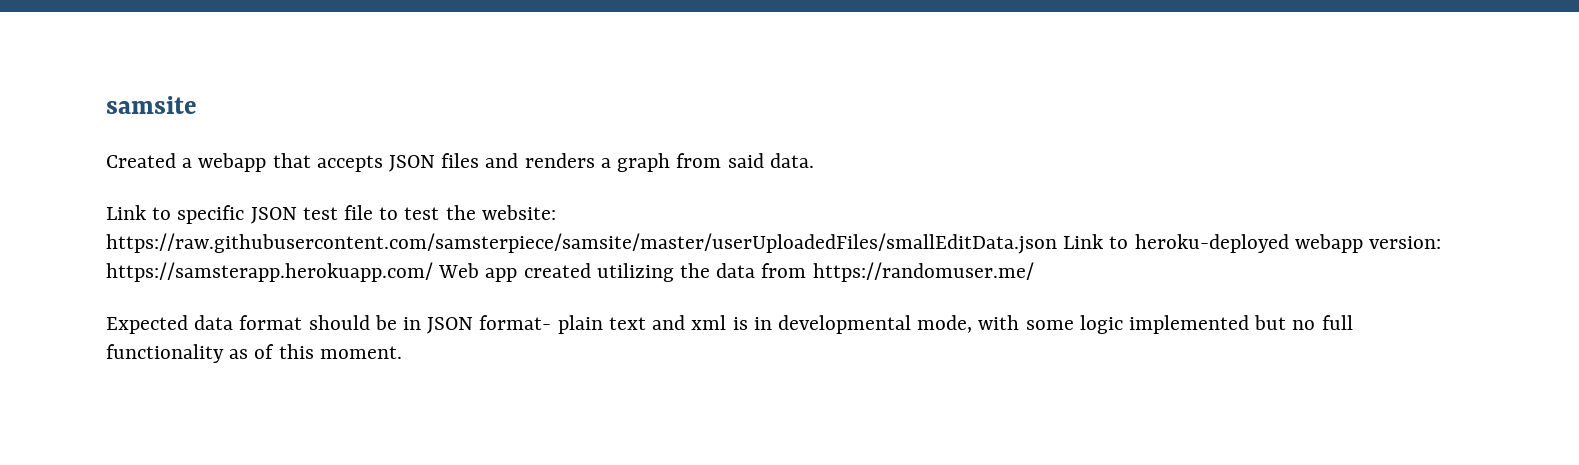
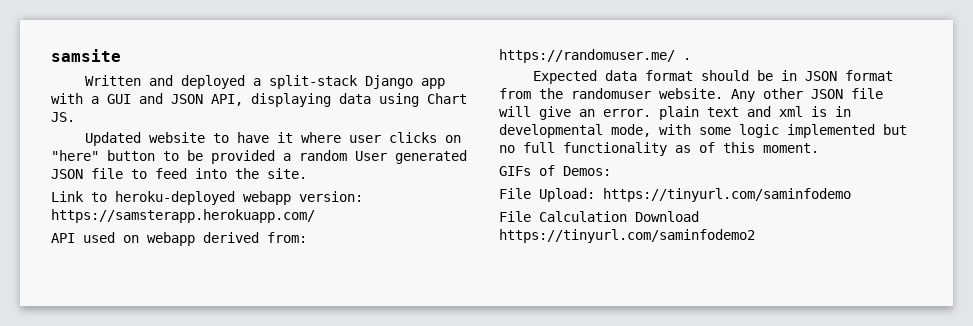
- Created a webapp that accepts JSON files and renders a graph from said data.
- Link to specific JSON test file to test the website: https://raw.githubusercontent.com/samsterpiece/samsite/master/userUploadedFiles/smallEditData.json Link to heroku-deployed webapp version: https://samsterapp.herokuapp.com/ Web app created utilizing the data from https://randomuser.me/
+ Written and deployed a split-stack Django app with a GUI and JSON API, displaying data using Chart JS.
+ Updated website to have it where user clicks on "here" button to be provided a random User generated JSON file to feed into the site.
+ Link to heroku-deployed webapp version: https://samsterapp.herokuapp.com/
+ API used on webapp derived from: https://randomuser.me/ .
- Expected data format should be in JSON format- plain text and xml is in developmental mode, with some logic implemented but no full functionality as of this moment.
+ Expected data format should be in JSON format from the randomuser website. Any other JSON file will give an error. plain text and xml is in developmental mode, with some logic implemented but no full functionality as of this moment.
+ GIFs of Demos:
+ File Upload: https://tinyurl.com/saminfodemo
+ File Calculation Download https://tinyurl.com/saminfodemo2

